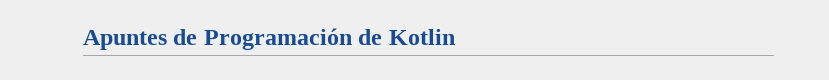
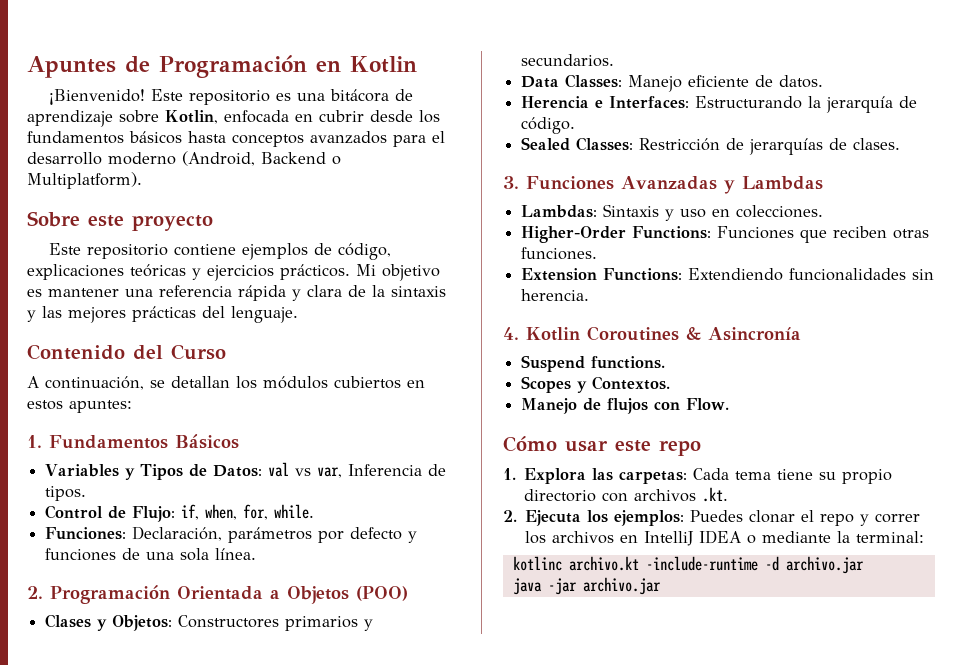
- Apuntes de Programación de Kotlin
+ Apuntes de Programación en Kotlin
+ ¡Bienvenido! Este repositorio es una bitácora de aprendizaje sobre Kotlin, enfocada en cubrir desde los fundamentos básicos hasta conceptos avanzados para el desarrollo moderno (Android, Backend o Multiplatform).
+ Sobre este proyecto
+ Este repositorio contiene ejemplos de código, explicaciones teóricas y ejercicios prácticos. Mi objetivo es mantener una referencia rápida y clara de la sintaxis y las mejores prácticas del lenguaje.
+ Contenido del Curso
+ A continuación, se detallan los módulos cubiertos en estos apuntes:
+ 1. Fundamentos Básicos
+ Variables y Tipos de Datos: val vs var, Inferencia de tipos.
+ Control de Flujo: if, when, for, while.
+ Funciones: Declaración, parámetros por defecto y funciones de una sola línea.
+ 2. Programación Orientada a Objetos (POO)
+ Clases y Objetos: Constructores primarios y secundarios.
+ Data Classes: Manejo eficiente de datos.
+ Herencia e Interfaces: Estructurando la jerarquía de código.
+ Sealed Classes: Restricción de jerarquías de clases.
+ 3. Funciones Avanzadas y Lambdas
+ Lambdas: Sintaxis y uso en colecciones.
+ Higher-Order Functions: Funciones que reciben otras funciones.
+ Extension Functions: Extendiendo funcionalidades sin herencia.
+ 4. Kotlin Coroutines & Asincronía
+ Suspend functions.
+ Scopes y Contextos.
+ Manejo de flujos con Flow.
+ Cómo usar este repo
+ 1. Explora las carpetas: Cada tema tiene su propio directorio con archivos .kt.
+ 2. Ejecuta los ejemplos: Puedes clonar el repo y correr los archivos en IntelliJ IDEA o mediante la terminal:
+ kotlinc archivo.kt -include-runtime -d archivo.jar
+ java -jar archivo.jar

